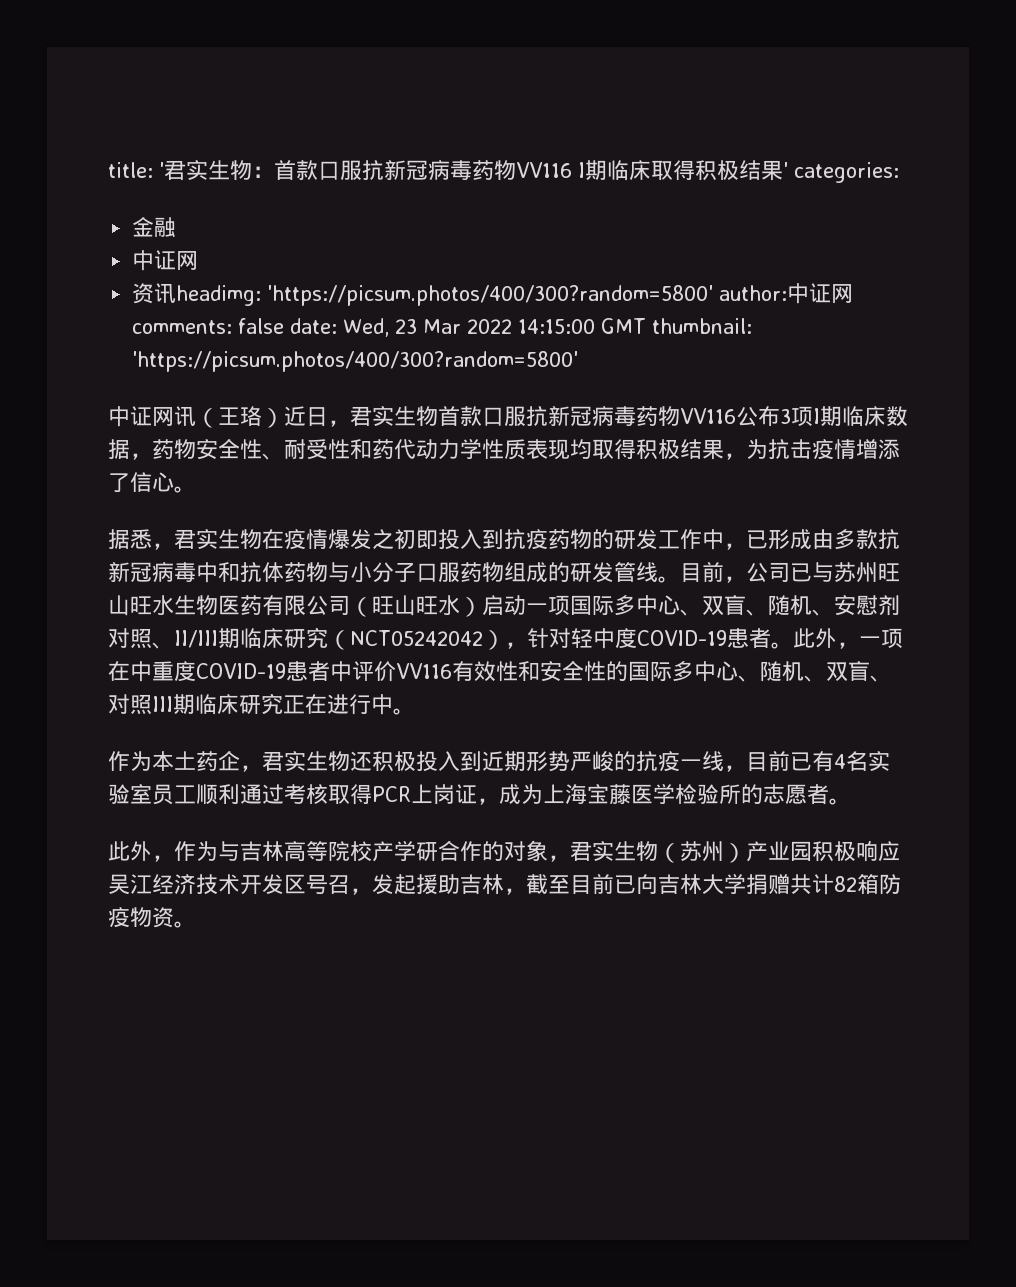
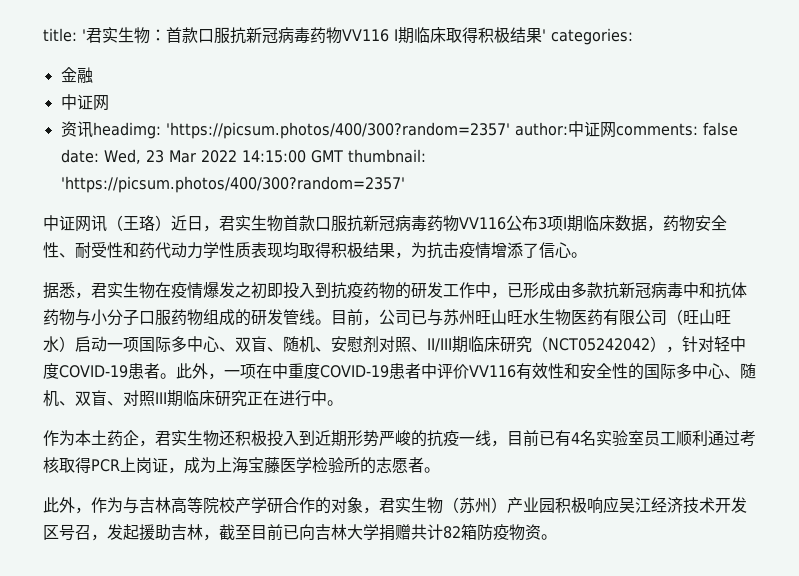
- 资讯headimg: 'https://picsum.photos/400/300?random=5800' author:中证网comments: false date: Wed, 23 Mar 2022 14:15:00 GMT thumbnail: 'https://picsum.photos/400/300?random=5800'
+ 资讯headimg: 'https://picsum.photos/400/300?random=2357' author:中证网comments: false date: Wed, 23 Mar 2022 14:15:00 GMT thumbnail: 'https://picsum.photos/400/300?random=2357'

